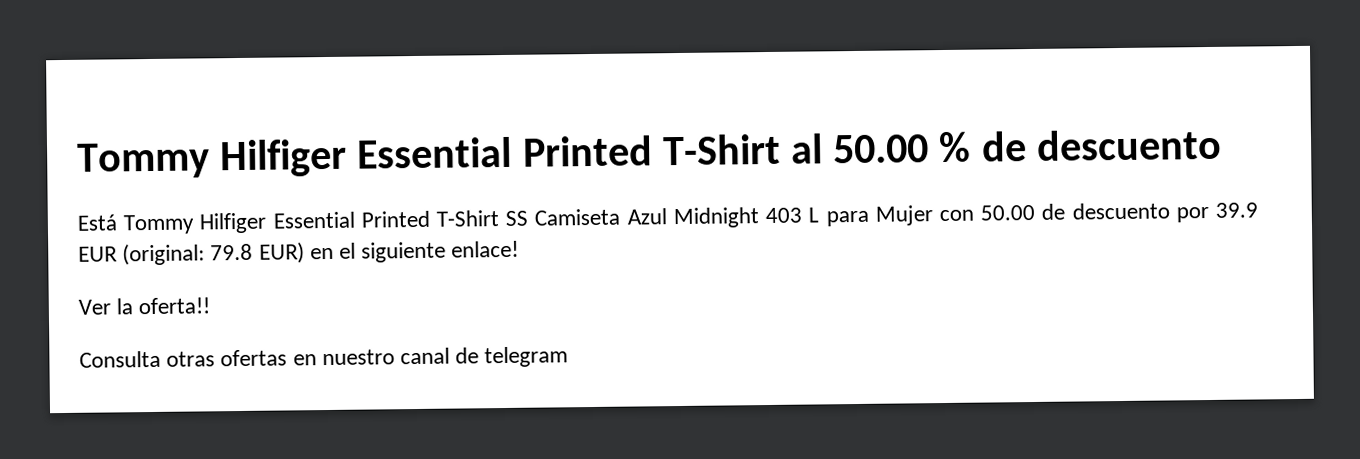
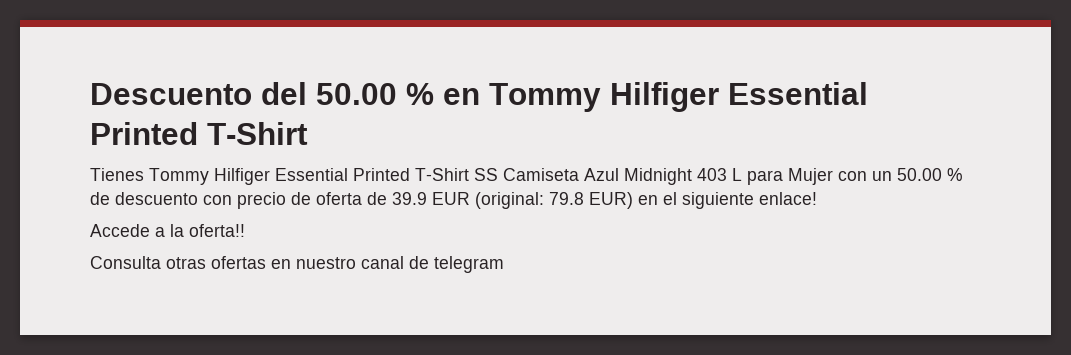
- Tommy Hilfiger Essential Printed T-Shirt al 50.00 % de descuento
- Está Tommy Hilfiger Essential Printed T-Shirt SS Camiseta Azul Midnight 403 L para Mujer con 50.00 de descuento por 39.9 EUR (original: 79.8 EUR) en el siguiente enlace!
+ Descuento del 50.00 % en Tommy Hilfiger Essential Printed T-Shirt
+ Tienes Tommy Hilfiger Essential Printed T-Shirt SS Camiseta Azul Midnight 403 L para Mujer con un 50.00 % de descuento con precio de oferta de 39.9 EUR (original: 79.8 EUR) en el siguiente enlace!
- Ver la oferta!!
+ Accede a la oferta!!

